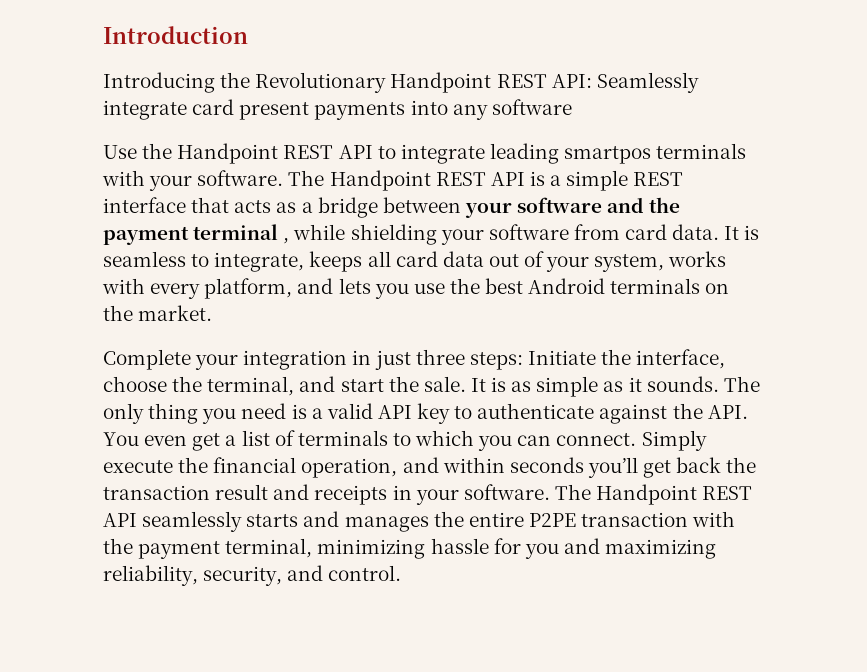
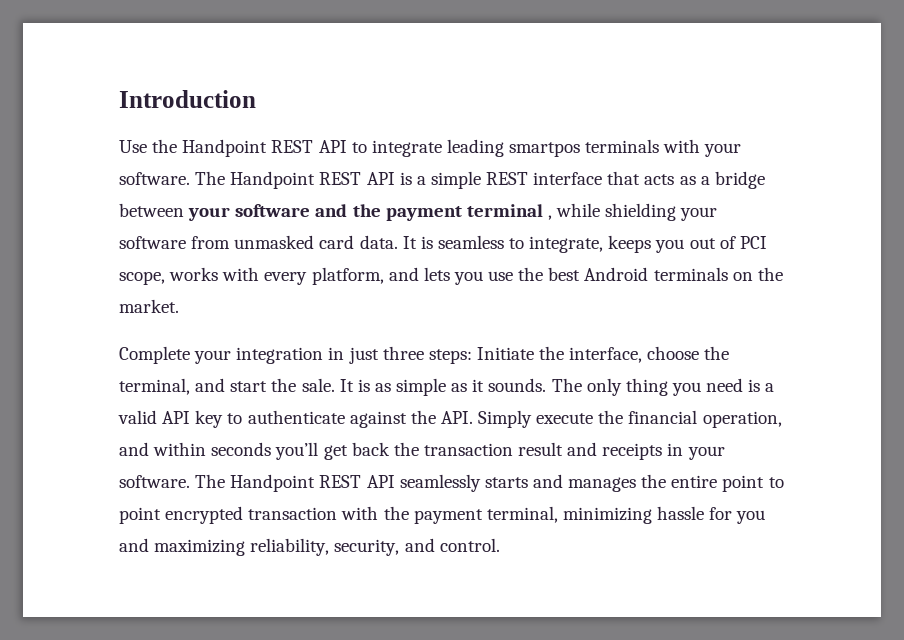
- Introducing the Revolutionary Handpoint REST API: Seamlessly integrate card present payments into any software
- The Handpoint REST API is a simple REST interface that acts as a bridge between your software and the payment terminal , while shielding your software from card data.
+ The Handpoint REST API is a simple REST interface that acts as a bridge between your software and the payment terminal , while shielding your software from unmasked card data.
- It is seamless to integrate, keeps all card data out of your system, works with every platform, and lets you use the best Android terminals on the market.
+ It is seamless to integrate, keeps you out of PCI scope, works with every platform, and lets you use the best Android terminals on the market.
- The only thing you need is a valid API key to authenticate against the API. You even get a list of terminals to which you can connect. Simply execute the financial operation, and within seconds you’ll get back the transaction result and receipts in your software.
+ The only thing you need is a valid API key to authenticate against the API. Simply execute the financial operation, and within seconds you’ll get back the transaction result and receipts in your software.
- The Handpoint REST API seamlessly starts and manages the entire P2PE transaction with the payment terminal, minimizing hassle for you and maximizing reliability, security, and control.
+ The Handpoint REST API seamlessly starts and manages the entire point to point encrypted transaction with the payment terminal, minimizing hassle for you and maximizing reliability, security, and control.

